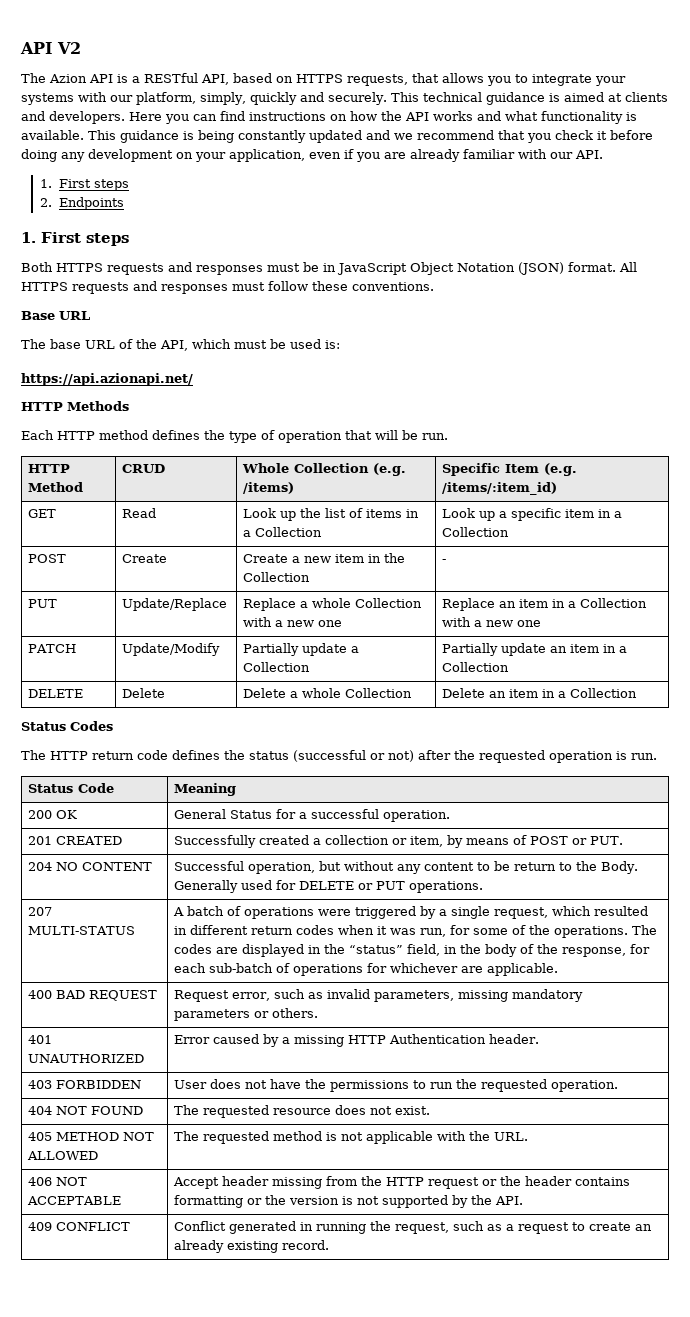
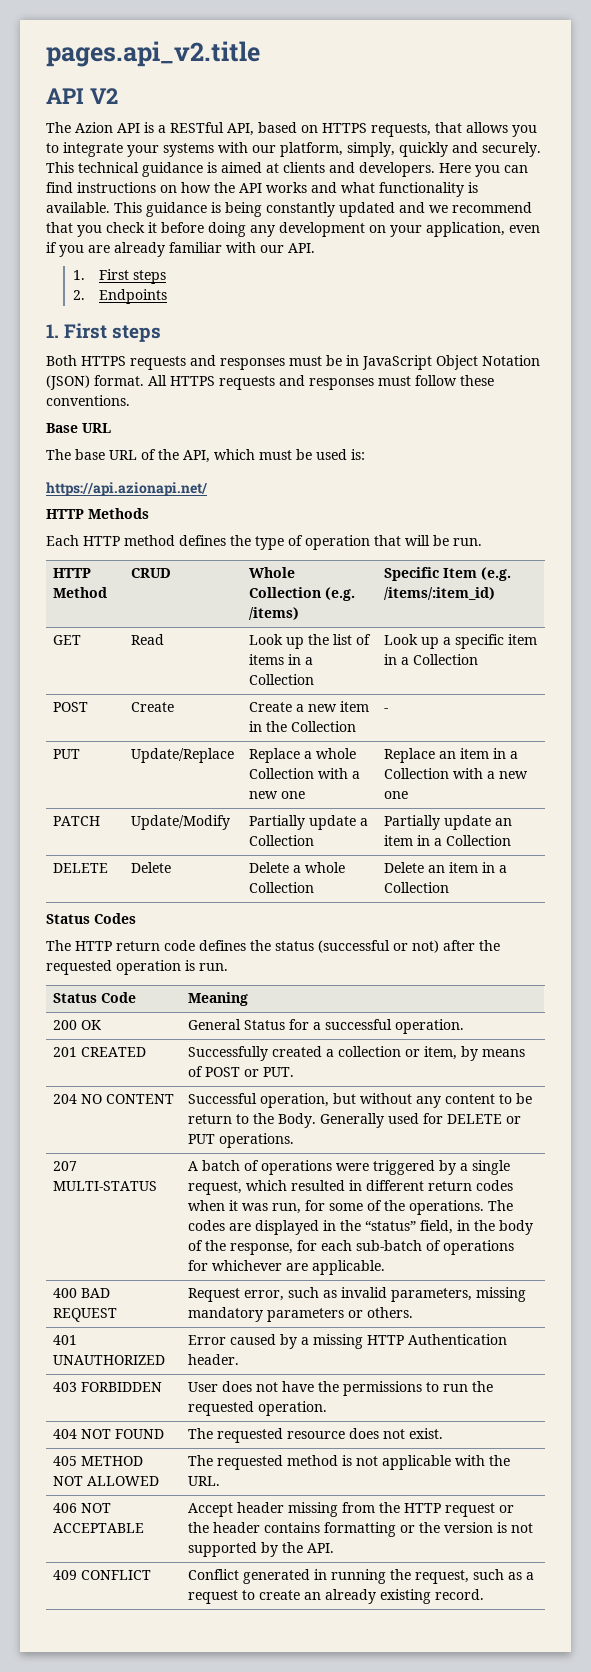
+ pages.api_v2.title

